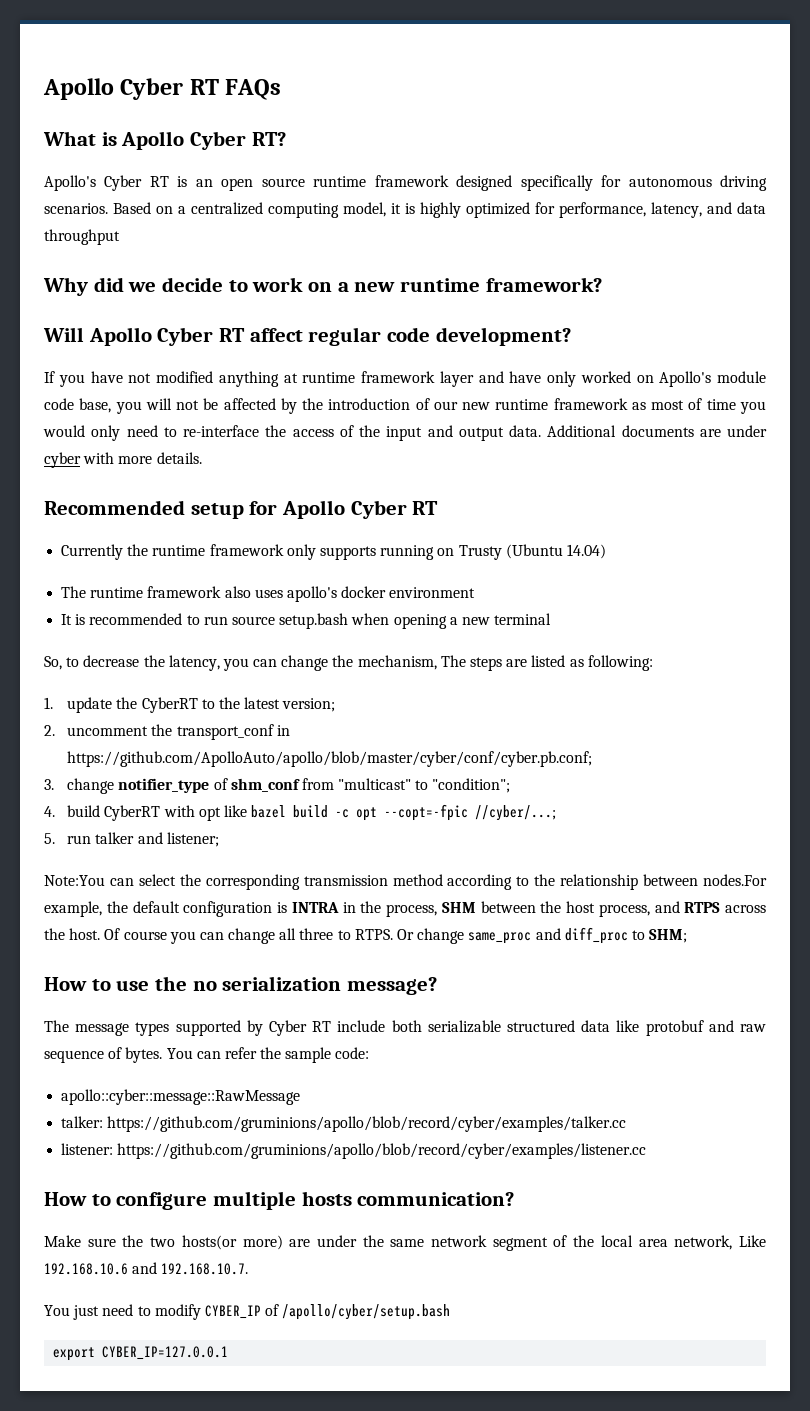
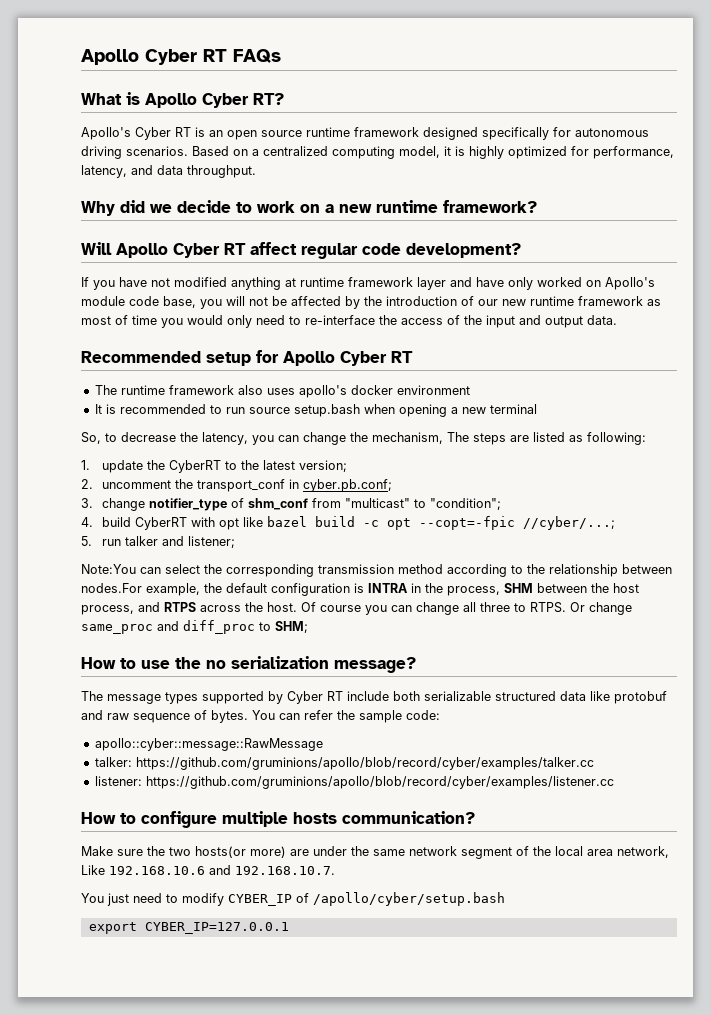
- Based on a centralized computing model, it is highly optimized for performance, latency, and data throughput
+ Based on a centralized computing model, it is highly optimized for performance, latency, and data throughput.
- Additional documents are under cyber with more details.
- Currently the runtime framework only supports running on Trusty (Ubuntu 14.04)
- 2. uncomment the transport_conf in https://github.com/ApolloAuto/apollo/blob/master/cyber/conf/cyber.pb.conf;
+ 2. uncomment the transport_conf in cyber.pb.conf;

